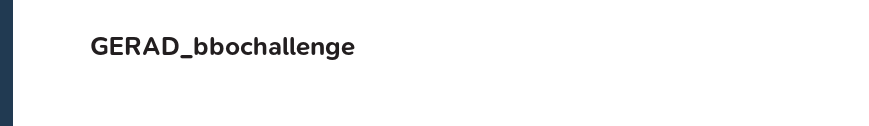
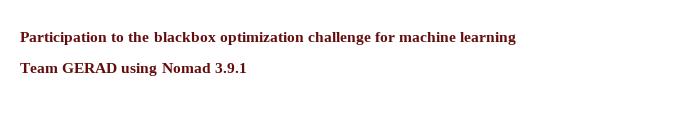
- GERAD_bbochallenge
+ Participation to the blackbox optimization challenge for machine learning
+ Team GERAD using Nomad 3.9.1

